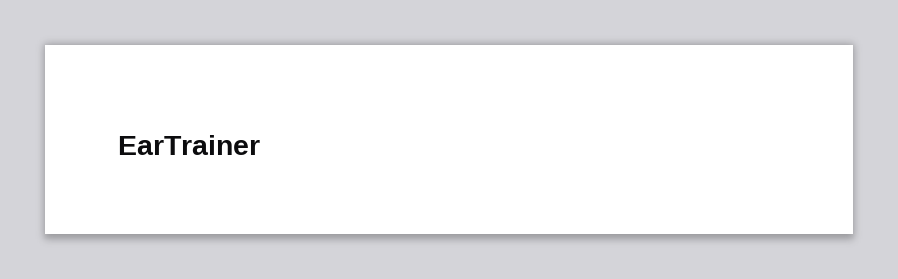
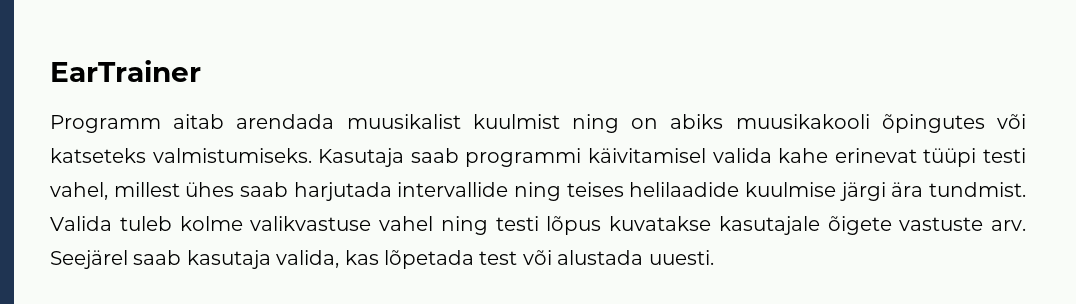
+ Programm aitab arendada muusikalist kuulmist ning on abiks muusikakooli õpingutes või katseteks valmistumiseks. Kasutaja saab programmi käivitamisel valida kahe erinevat tüüpi testi vahel, millest ühes saab harjutada intervallide ning teises helilaadide kuulmise järgi ära tundmist. Valida tuleb kolme valikvastuse vahel ning testi lõpus kuvatakse kasutajale õigete vastuste arv. Seejärel saab kasutaja valida, kas lõpetada test või alustada uuesti.

